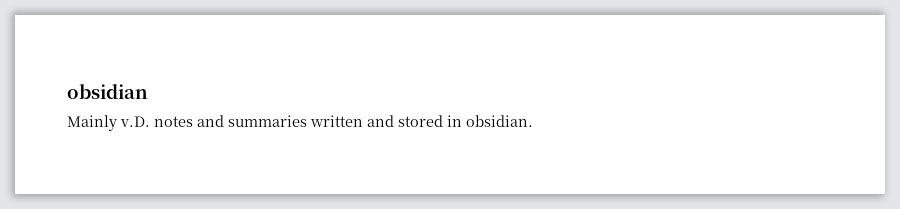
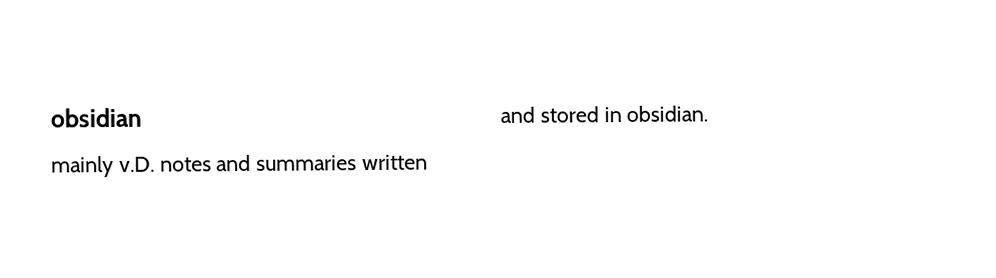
- Mainly v.D. notes and summaries written and stored in obsidian.
+ mainly v.D. notes and summaries written and stored in obsidian.

